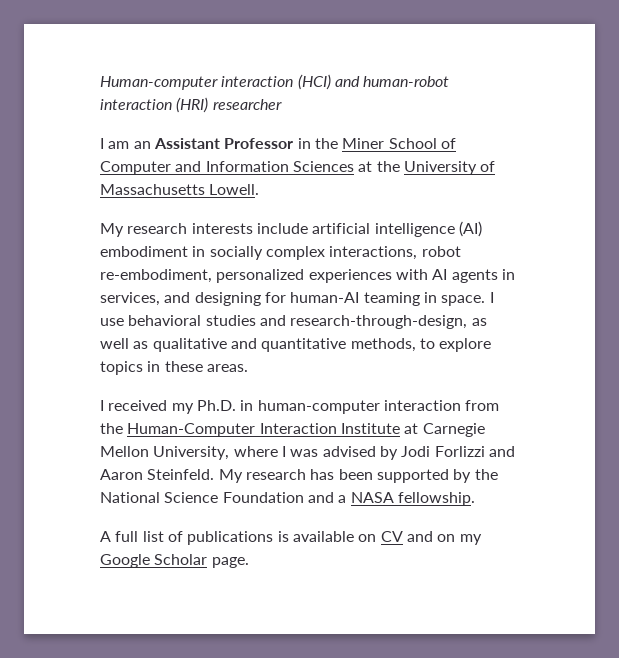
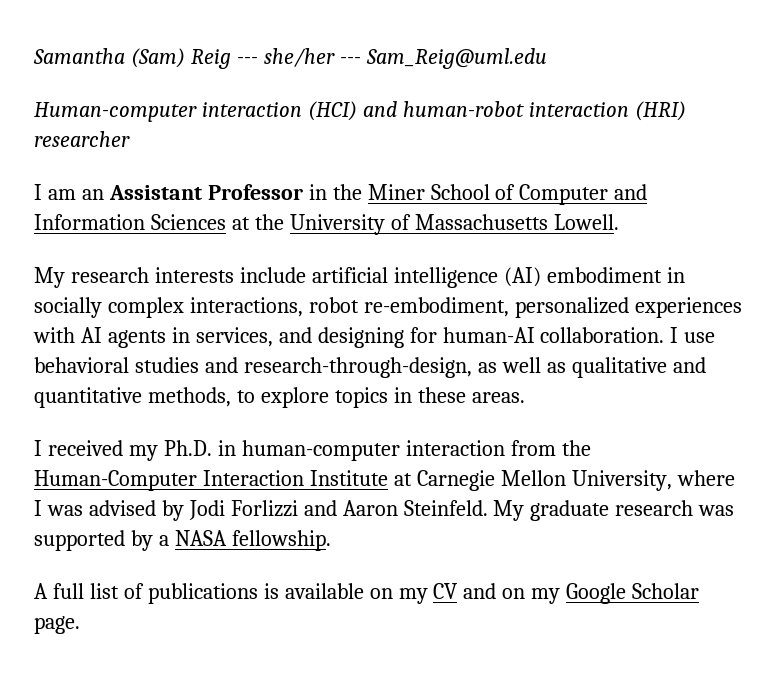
+ Samantha (Sam) Reig --- she/her --- Sam_Reig@uml.edu
- My research interests include artificial intelligence (AI) embodiment in socially complex interactions, robot re-embodiment, personalized experiences with AI agents in services, and designing for human-AI teaming in space.
+ My research interests include artificial intelligence (AI) embodiment in socially complex interactions, robot re-embodiment, personalized experiences with AI agents in services, and designing for human-AI collaboration.
- My research has been supported by the National Science Foundation and a NASA fellowship.
+ My graduate research was supported by a NASA fellowship.
- A full list of publications is available on CV and on my Google Scholar page.
+ A full list of publications is available on my CV and on my Google Scholar page.

